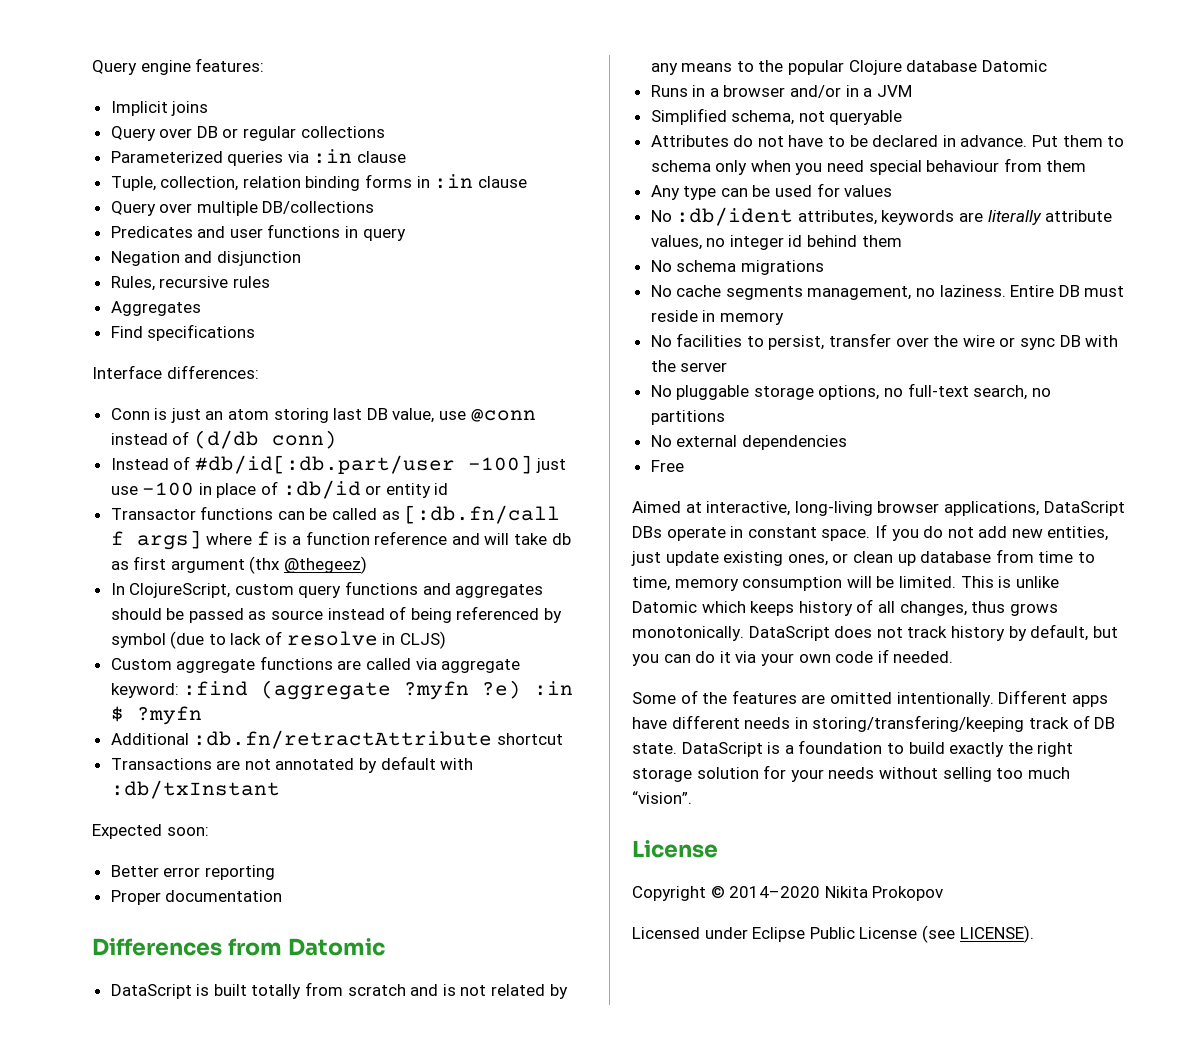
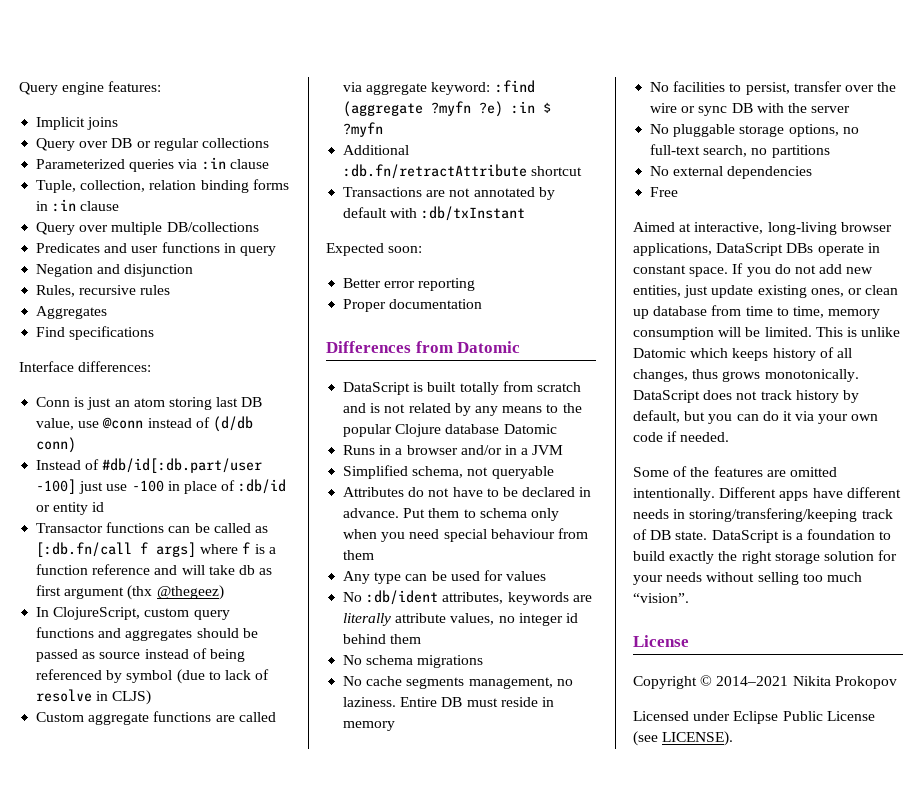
- Copyright © 2014–2020 Nikita Prokopov
+ Copyright © 2014–2021 Nikita Prokopov

